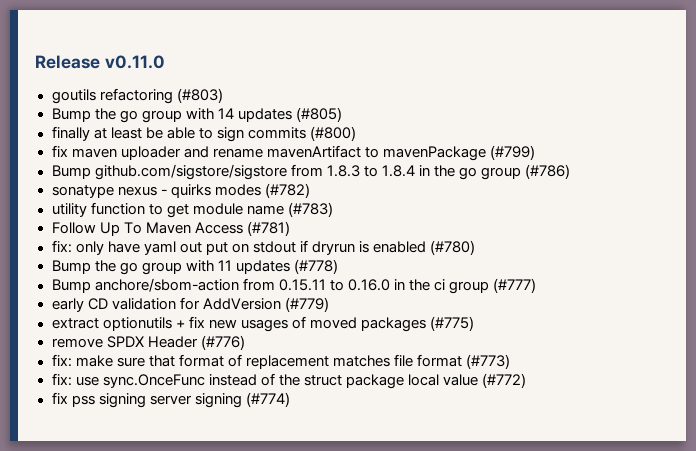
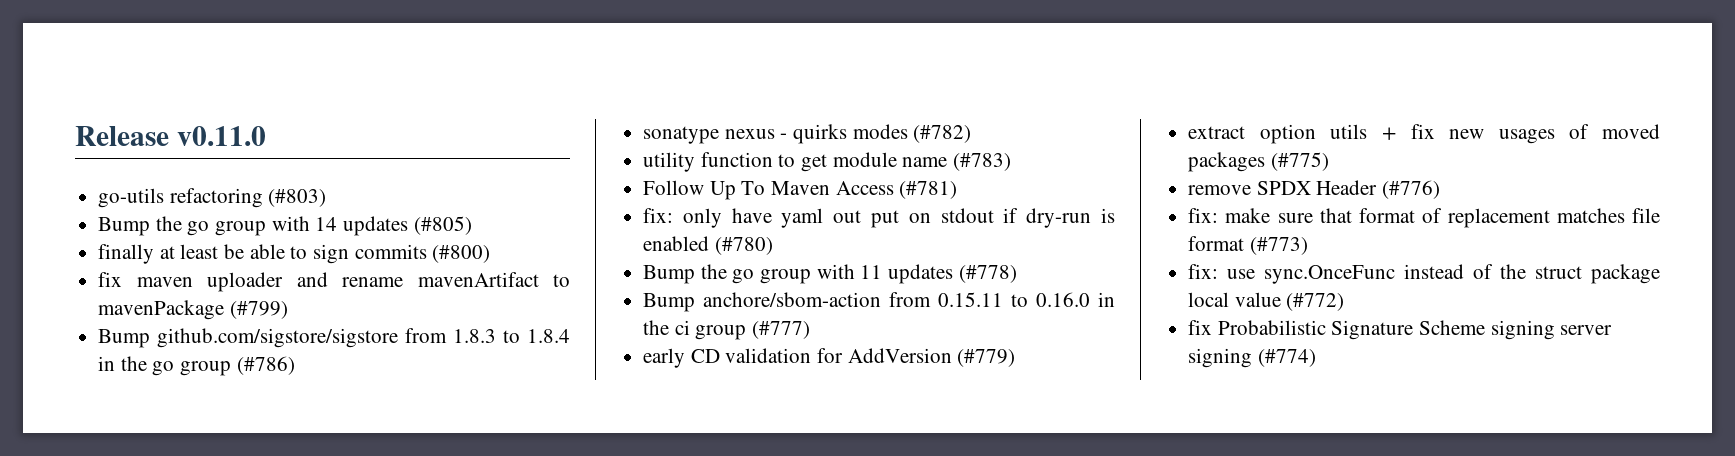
- goutils refactoring (#803)
+ go-utils refactoring (#803)
- fix: only have yaml out put on stdout if dryrun is enabled (#780)
+ fix: only have yaml out put on stdout if dry-run is enabled (#780)
- extract optionutils + fix new usages of moved packages (#775)
+ extract option utils + fix new usages of moved packages (#775)
- fix pss signing server signing (#774)
+ fix Probabilistic Signature Scheme signing server signing (#774)

